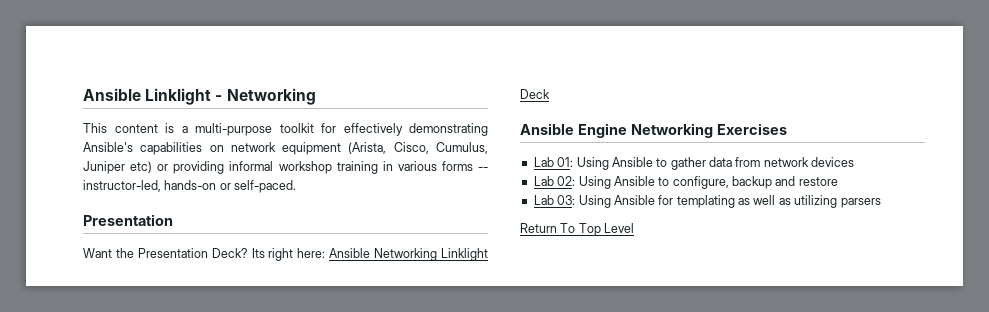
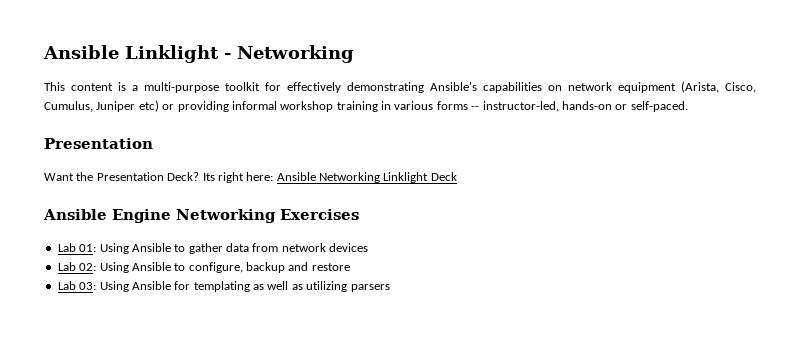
- Return To Top Level

